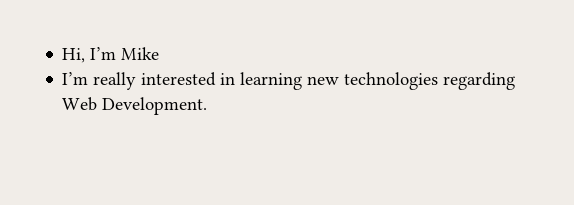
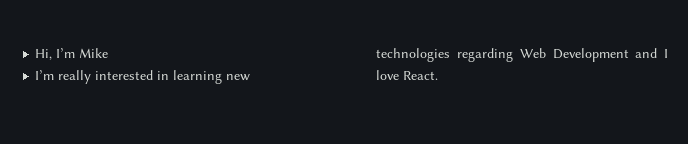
- I’m really interested in learning new technologies regarding Web Development.
+ I’m really interested in learning new technologies regarding Web Development and I love React.

